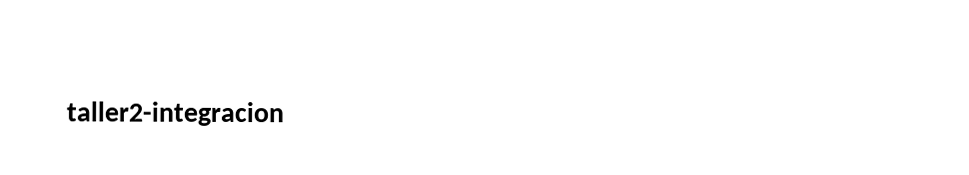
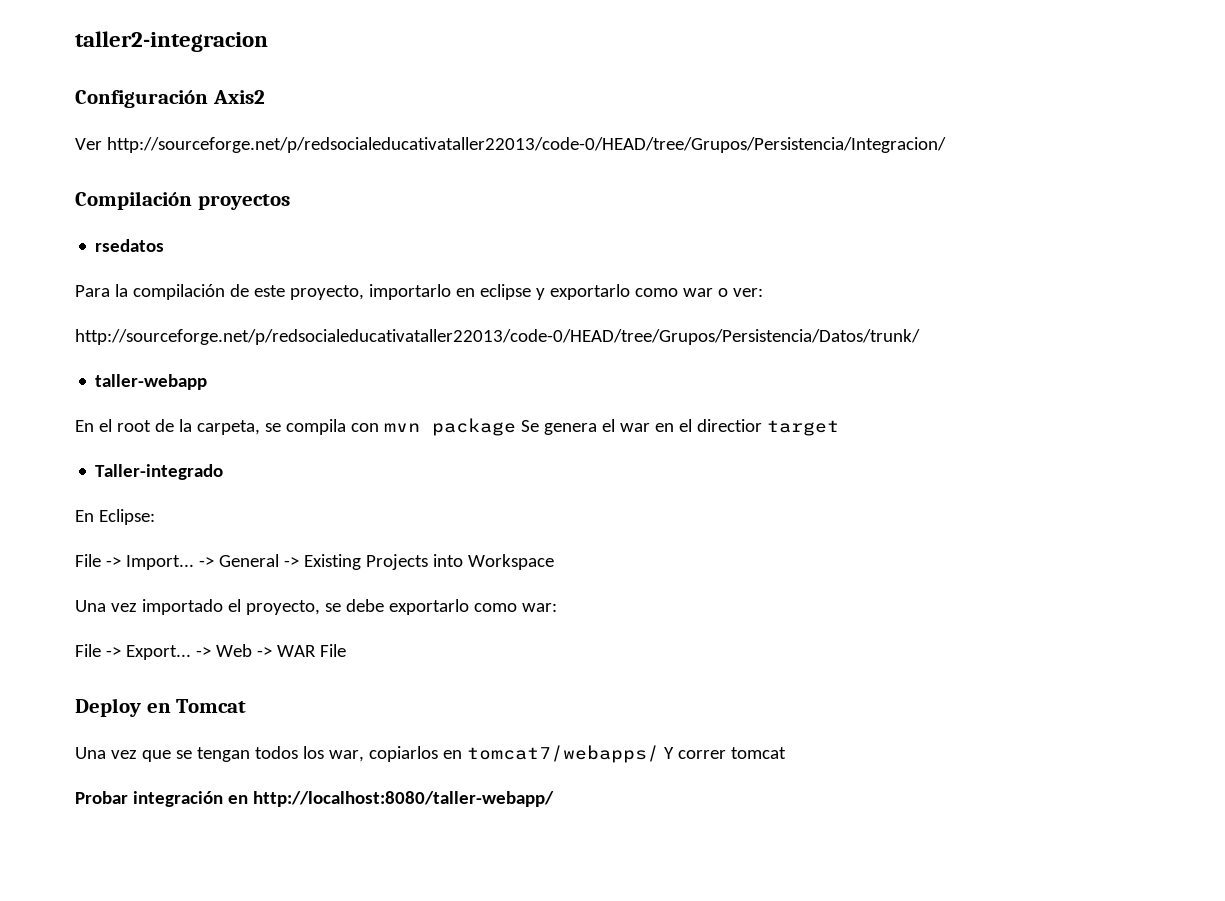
+ Configuración Axis2
+ Ver http://sourceforge.net/p/redsocialeducativataller22013/code-0/HEAD/tree/Grupos/Persistencia/Integracion/
+ Compilación proyectos
+ rsedatos
+ Para la compilación de este proyecto, importarlo en eclipse y exportarlo como war o ver:
+ http://sourceforge.net/p/redsocialeducativataller22013/code-0/HEAD/tree/Grupos/Persistencia/Datos/trunk/
+ taller-webapp
+ En el root de la carpeta, se compila con mvn package Se genera el war en el directior target
+ Taller-integrado
+ En Eclipse:
+ File -> Import... -> General -> Existing Projects into Workspace
+ Una vez importado el proyecto, se debe exportarlo como war:
+ File -> Export... -> Web -> WAR File
+ Deploy en Tomcat
+ Una vez que se tengan todos los war, copiarlos en tomcat7/webapps/ Y correr tomcat
+ Probar integración en http://localhost:8080/taller-webapp/

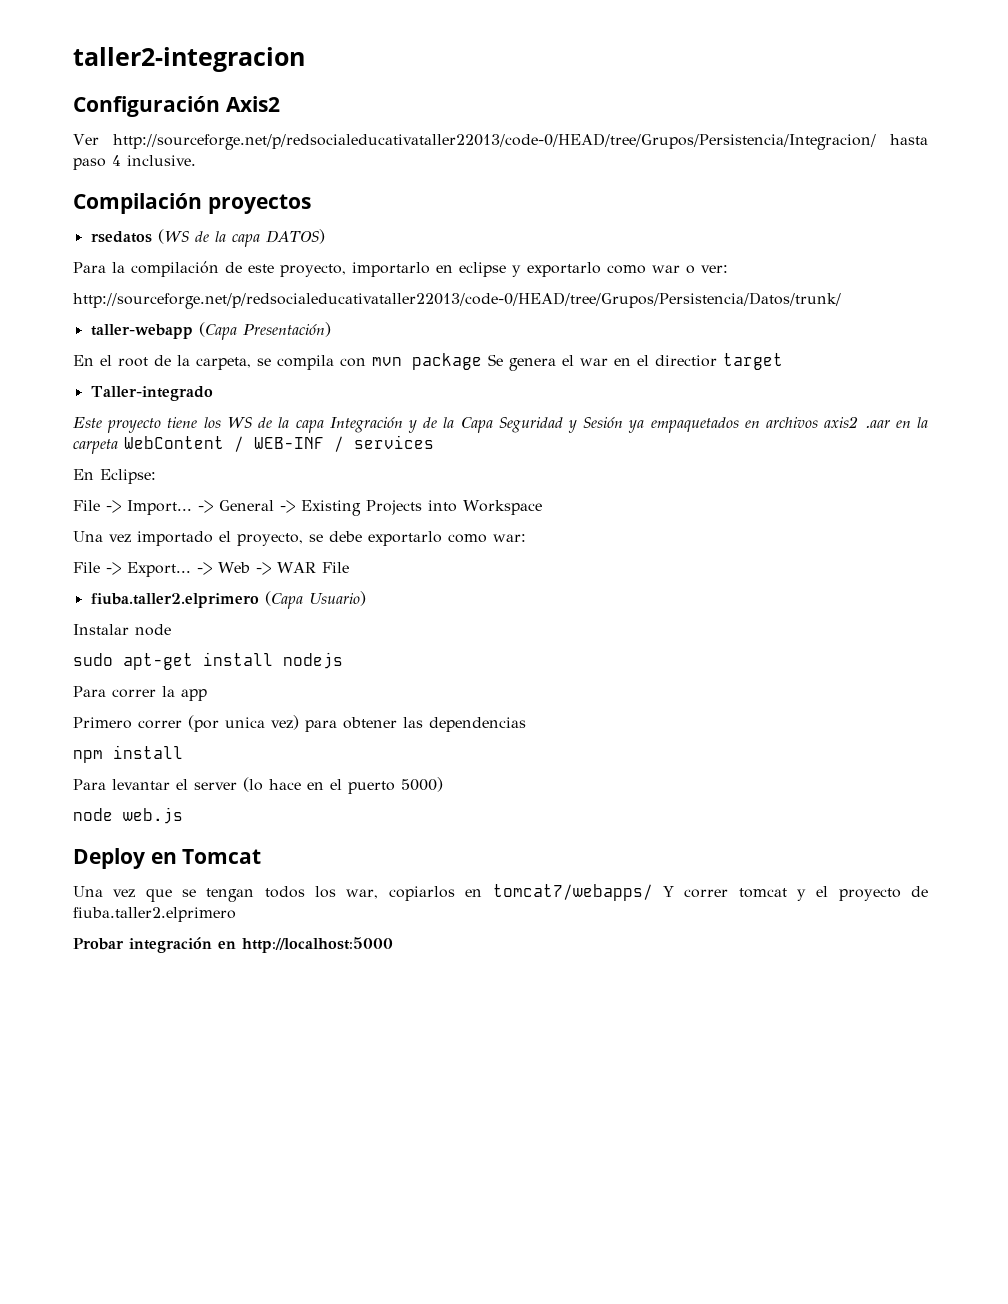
- Ver http://sourceforge.net/p/redsocialeducativataller22013/code-0/HEAD/tree/Grupos/Persistencia/Integracion/
+ Ver http://sourceforge.net/p/redsocialeducativataller22013/code-0/HEAD/tree/Grupos/Persistencia/Integracion/ hasta paso 4 inclusive.
- rsedatos
+ rsedatos (WS de la capa DATOS)
- taller-webapp
+ taller-webapp (Capa Presentación)
+ Este proyecto tiene los WS de la capa Integración y de la Capa Seguridad y Sesión ya empaquetados en archivos axis2 .aar en la carpeta WebContent / WEB-INF / services
+ fiuba.taller2.elprimero (Capa Usuario)
+ Instalar node
+ sudo apt-get install nodejs
+ Para correr la app
+ Primero correr (por unica vez) para obtener las dependencias
+ npm install
+ Para levantar el server (lo hace en el puerto 5000)
+ node web.js
- Una vez que se tengan todos los war, copiarlos en tomcat7/webapps/ Y correr tomcat
+ Una vez que se tengan todos los war, copiarlos en tomcat7/webapps/ Y correr tomcat y el proyecto de fiuba.taller2.elprimero
- Probar integración en http://localhost:8080/taller-webapp/
+ Probar integración en http://localhost:5000

